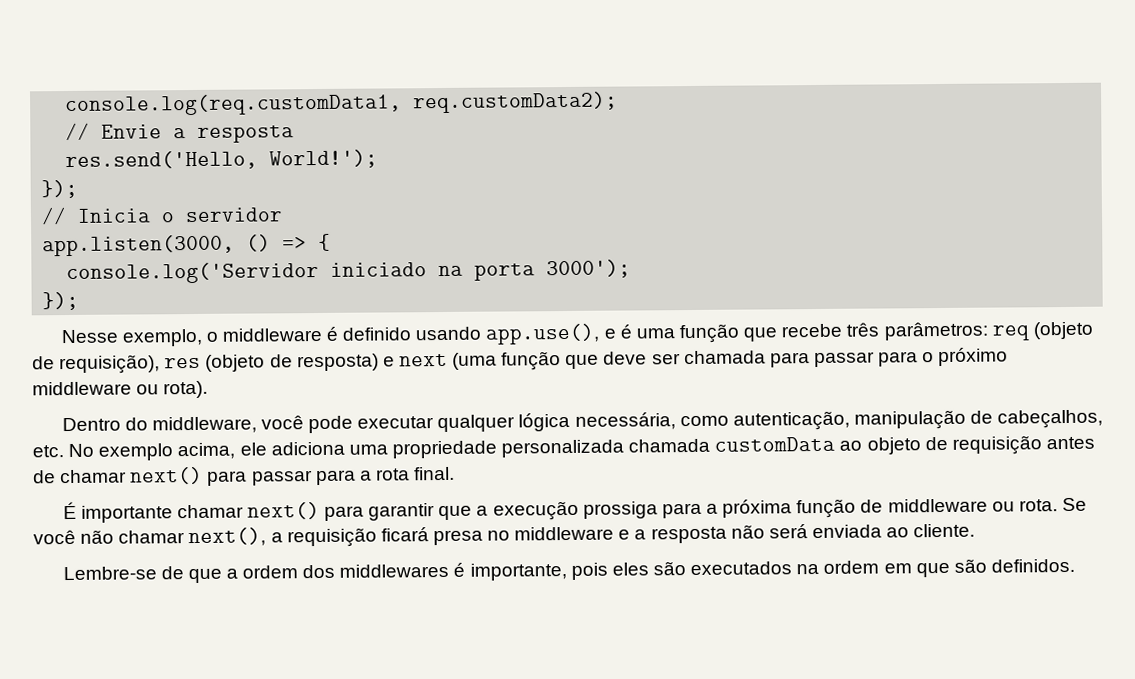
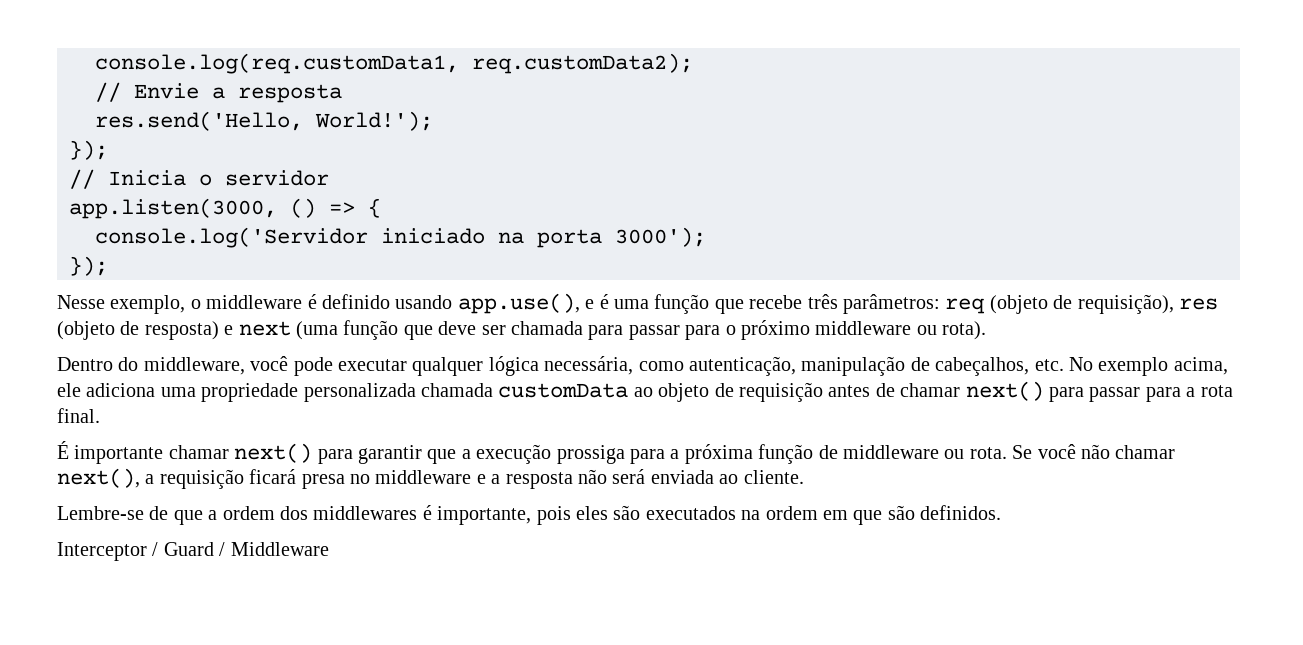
+ Interceptor / Guard / Middleware

